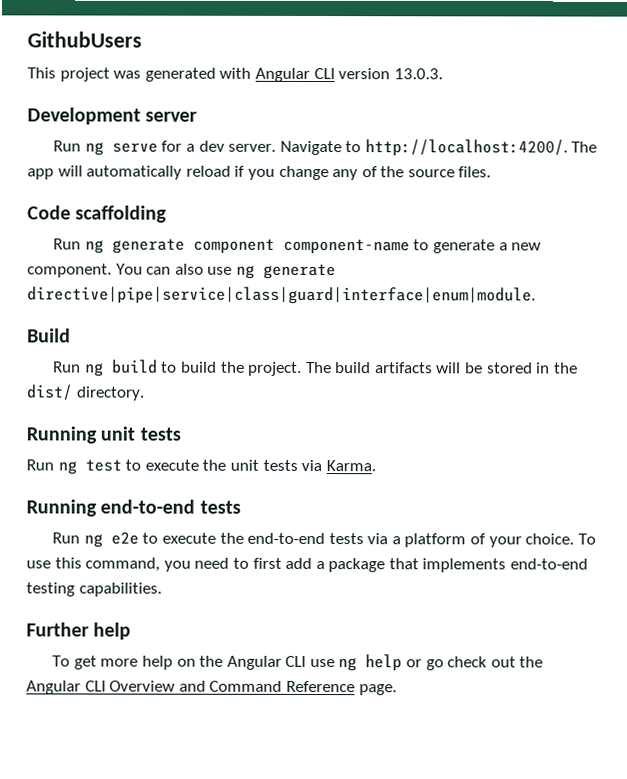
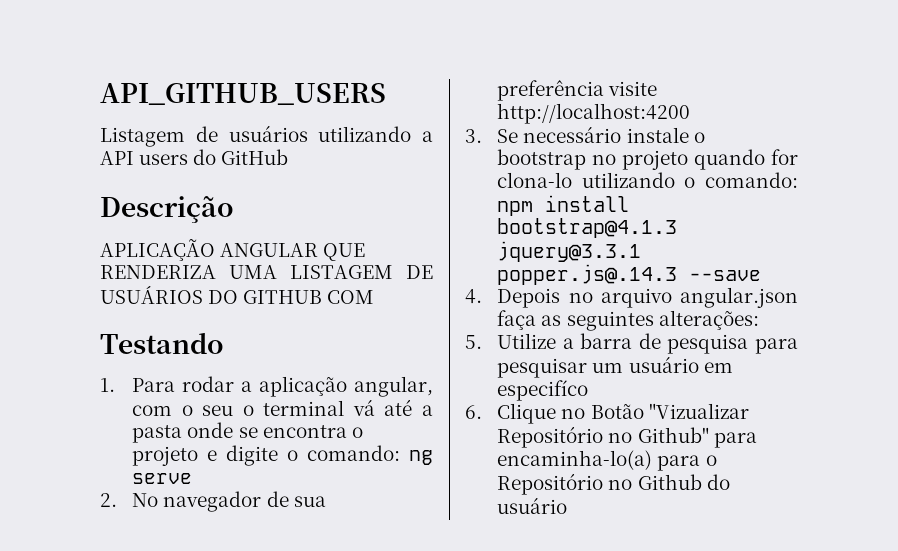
- GithubUsers
- This project was generated with Angular CLI version 13.0.3.
- Development server
- Run ng serve for a dev server. Navigate to http://localhost:4200/. The app will automatically reload if you change any of the source files.
- Code scaffolding
- Run ng generate component component-name to generate a new component. You can also use ng generate directive|pipe|service|class|guard|interface|enum|module.
- Build
- Run ng build to build the project. The build artifacts will be stored in the dist/ directory.
- Running unit tests
- Run ng test to execute the unit tests via Karma.
- Running end-to-end tests
- Run ng e2e to execute the end-to-end tests via a platform of your choice. To use this command, you need to first add a package that implements end-to-end testing capabilities.
- Further help
- To get more help on the Angular CLI use ng help or go check out the Angular CLI Overview and Command Reference page.
+ API_GITHUB_USERS
+ Listagem de usuários utilizando a API users do GitHub
+ Descrição
+ APLICAÇÃO ANGULAR QUE RENDERIZA UMA LISTAGEM DE USUÁRIOS DO GITHUB COM
+ Testando
+ 1. Para rodar a aplicação angular, com o seu o terminal vá até a pasta onde se encontra o projeto e digite o comando: ng serve
+ 2. No navegador de sua preferência visite http://localhost:4200
+ 3. Se necessário instale o bootstrap no projeto quando for clona-lo utilizando o comando: npm install bootstrap@4.1.3 jquery@3.3.1 popper.js@.14.3 --save
+ 4. Depois no arquivo angular.json faça as seguintes alterações:
+ 5. Utilize a barra de pesquisa para pesquisar um usuário em especifíco
+ 6. Clique no Botão "Vizualizar Repositório no Github" para encaminha-lo(a) para o Repositório no Github do usuário

